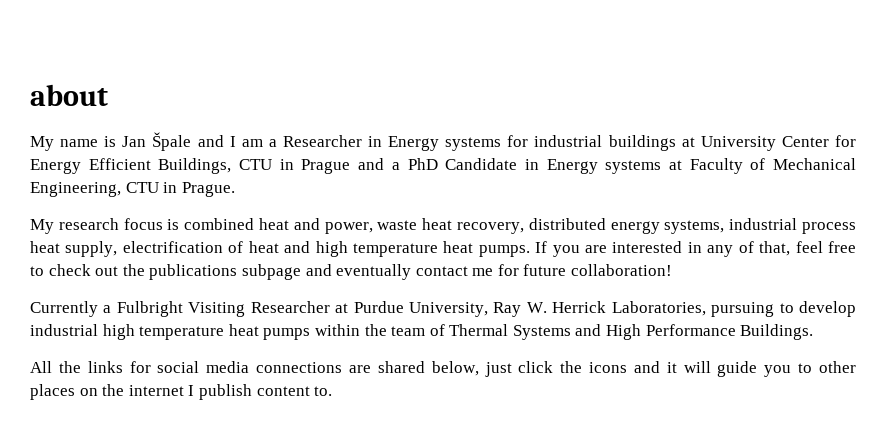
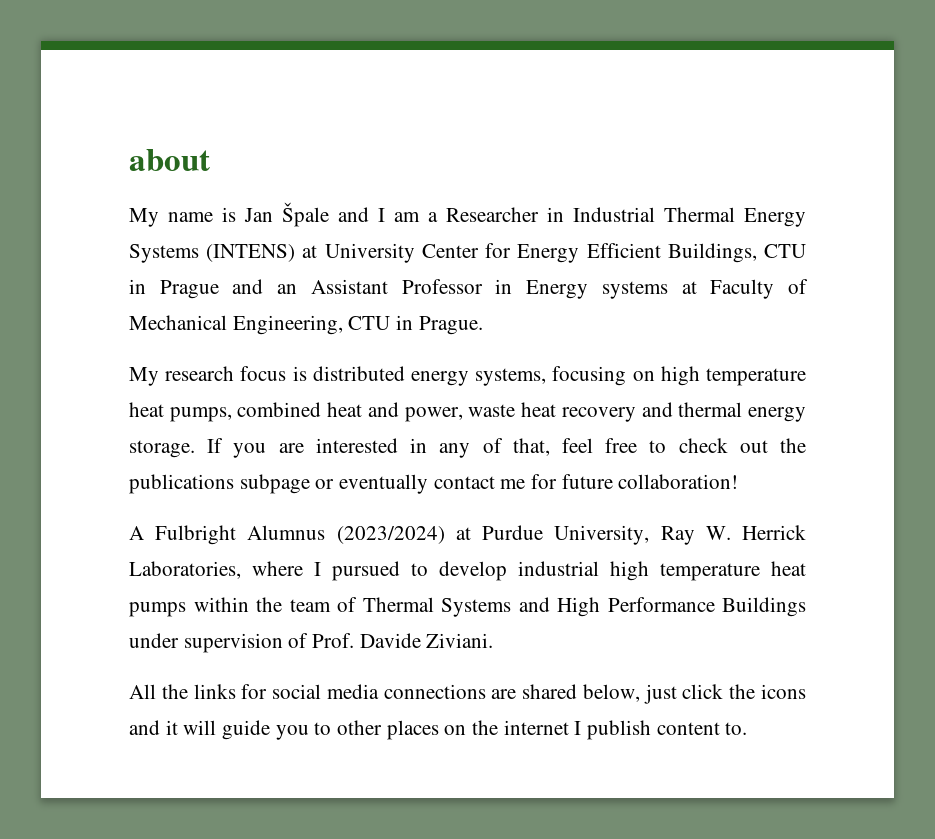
- My name is Jan Špale and I am a Researcher in Energy systems for industrial buildings at University Center for Energy Efficient Buildings, CTU in Prague and a PhD Candidate in Energy systems at Faculty of Mechanical Engineering, CTU in Prague.
+ My name is Jan Špale and I am a Researcher in Industrial Thermal Energy Systems (INTENS) at University Center for Energy Efficient Buildings, CTU in Prague and an Assistant Professor in Energy systems at Faculty of Mechanical Engineering, CTU in Prague.
- My research focus is combined heat and power, waste heat recovery, distributed energy systems, industrial process heat supply, electrification of heat and high temperature heat pumps.
+ My research focus is distributed energy systems, focusing on high temperature heat pumps, combined heat and power, waste heat recovery and thermal energy storage.
- If you are interested in any of that, feel free to check out the publications subpage and eventually contact me for future collaboration!
+ If you are interested in any of that, feel free to check out the publications subpage or eventually contact me for future collaboration!
- Currently a Fulbright Visiting Researcher at Purdue University, Ray W. Herrick Laboratories, pursuing to develop industrial high temperature heat pumps within the team of Thermal Systems and High Performance Buildings.
+ A Fulbright Alumnus (2023/2024) at Purdue University, Ray W. Herrick Laboratories, where I pursued to develop industrial high temperature heat pumps within the team of Thermal Systems and High Performance Buildings under supervision of Prof. Davide Ziviani.

